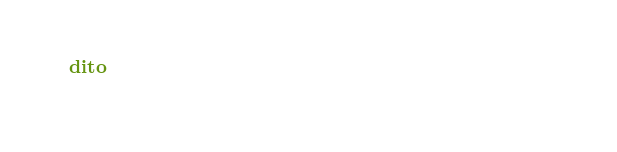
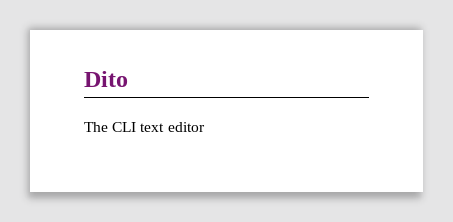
- dito
+ Dito
+ The CLI text editor

